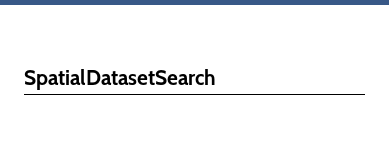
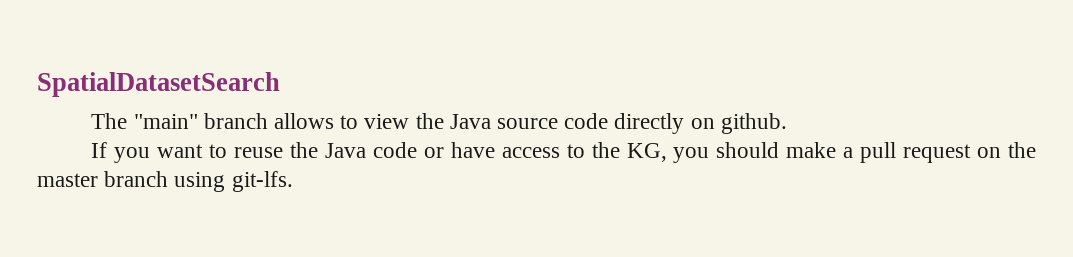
+ The "main" branch allows to view the Java source code directly on github.
+ If you want to reuse the Java code or have access to the KG, you should make a pull request on the master branch using git-lfs.

